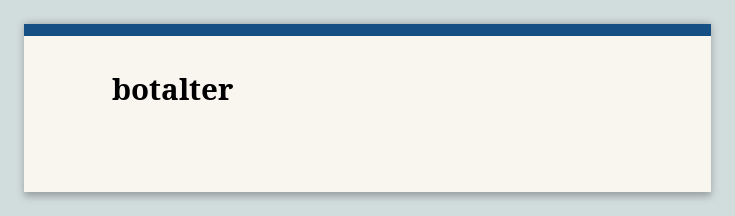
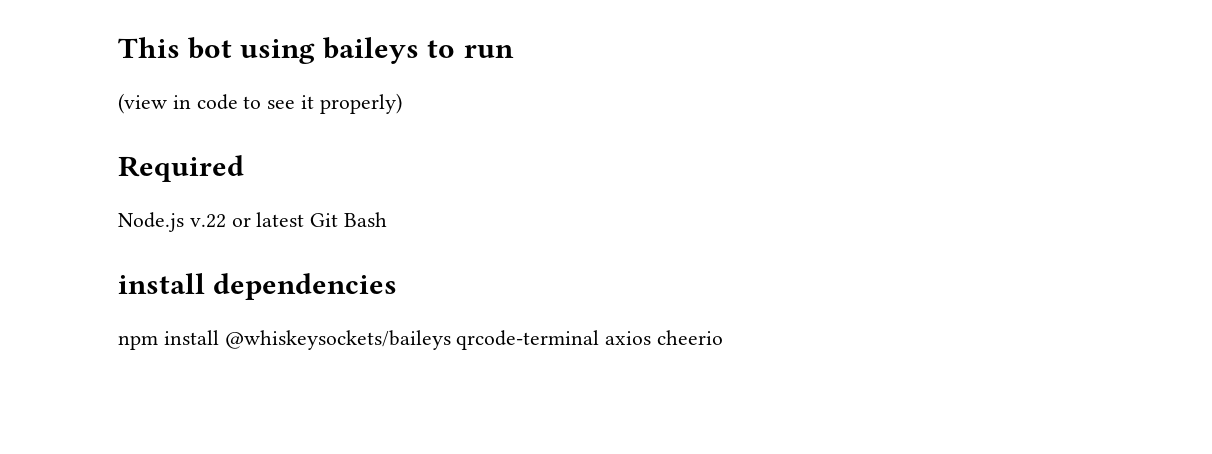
- botalter
+ This bot using baileys to run
+ (view in code to see it properly)
+ Required
+ Node.js v.22 or latest Git Bash
+ install dependencies
+ npm install @whiskeysockets/baileys qrcode-terminal axios cheerio

